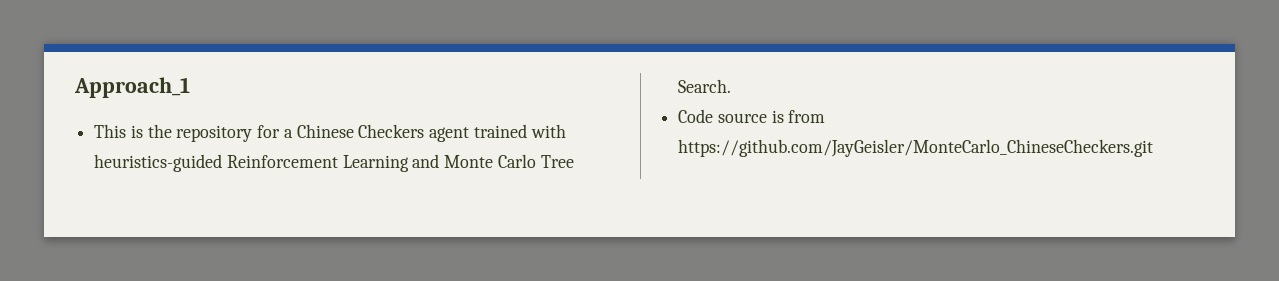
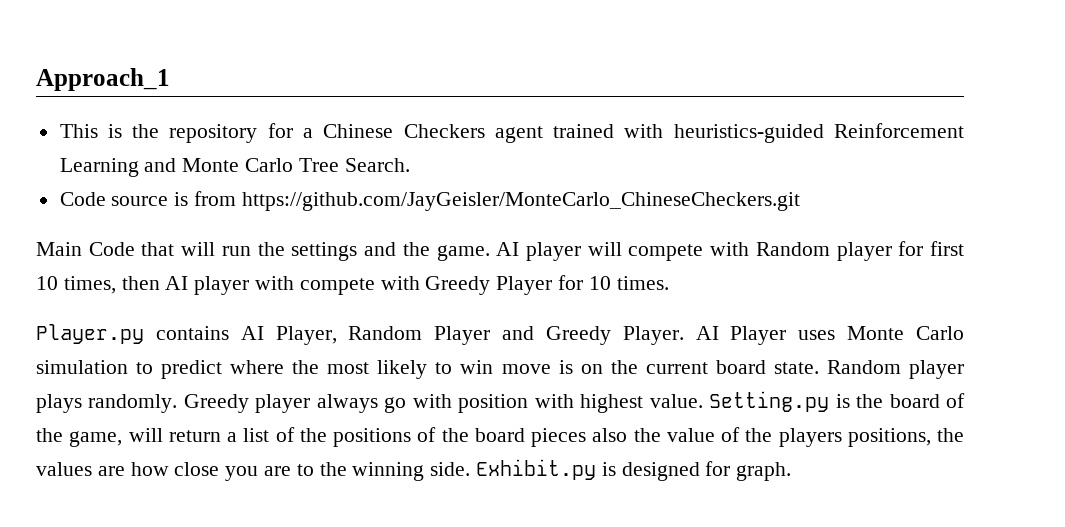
+ Main Code that will run the settings and the game. AI player will compete with Random player for first 10 times, then AI player with compete with Greedy Player for 10 times.
+ Player.py contains AI Player, Random Player and Greedy Player. AI Player uses Monte Carlo simulation to predict where the most likely to win move is on the current board state. Random player plays randomly. Greedy player always go with position with highest value. Setting.py is the board of the game, will return a list of the positions of the board pieces also the value of the players positions, the values are how close you are to the winning side. Exhibit.py is designed for graph.

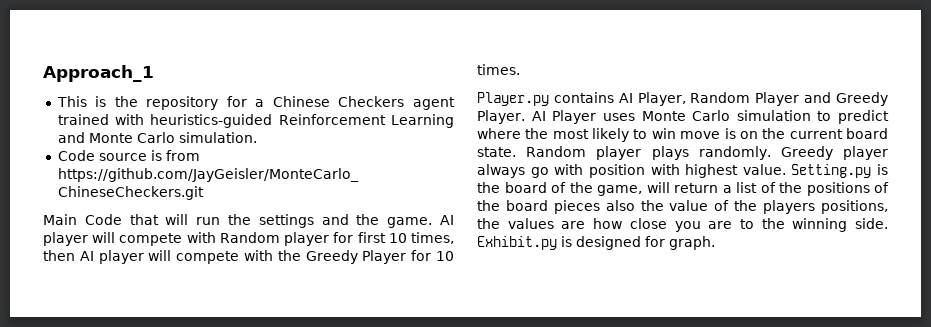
- This is the repository for a Chinese Checkers agent trained with heuristics-guided Reinforcement Learning and Monte Carlo Tree Search.
+ This is the repository for a Chinese Checkers agent trained with heuristics-guided Reinforcement Learning and Monte Carlo simulation.
- AI player will compete with Random player for first 10 times, then AI player with compete with Greedy Player for 10 times.
+ AI player will compete with Random player for first 10 times, then AI player will compete with the Greedy Player for 10 times.

